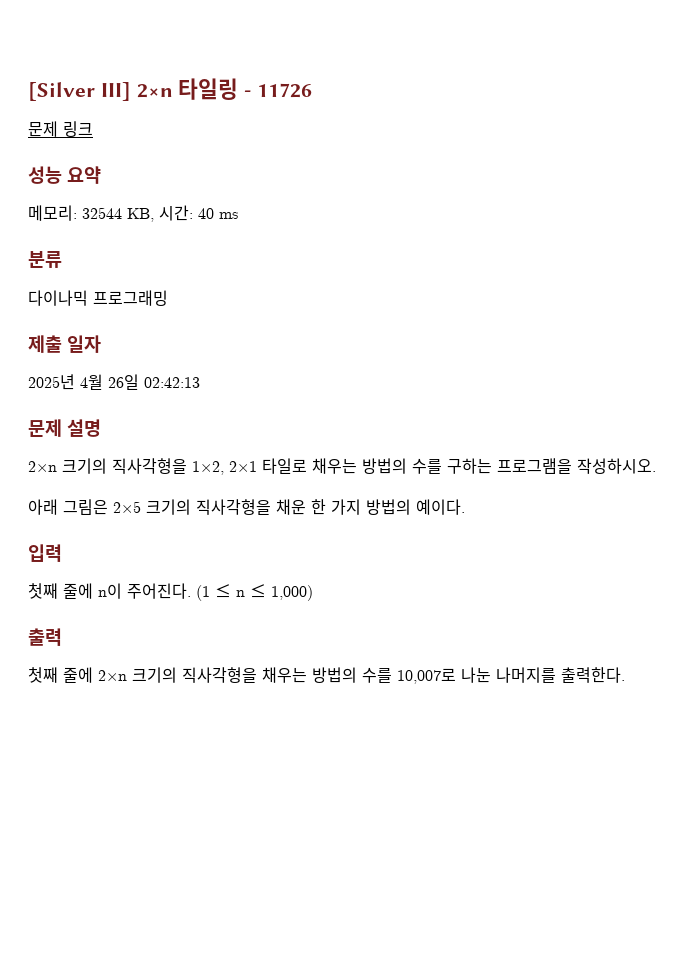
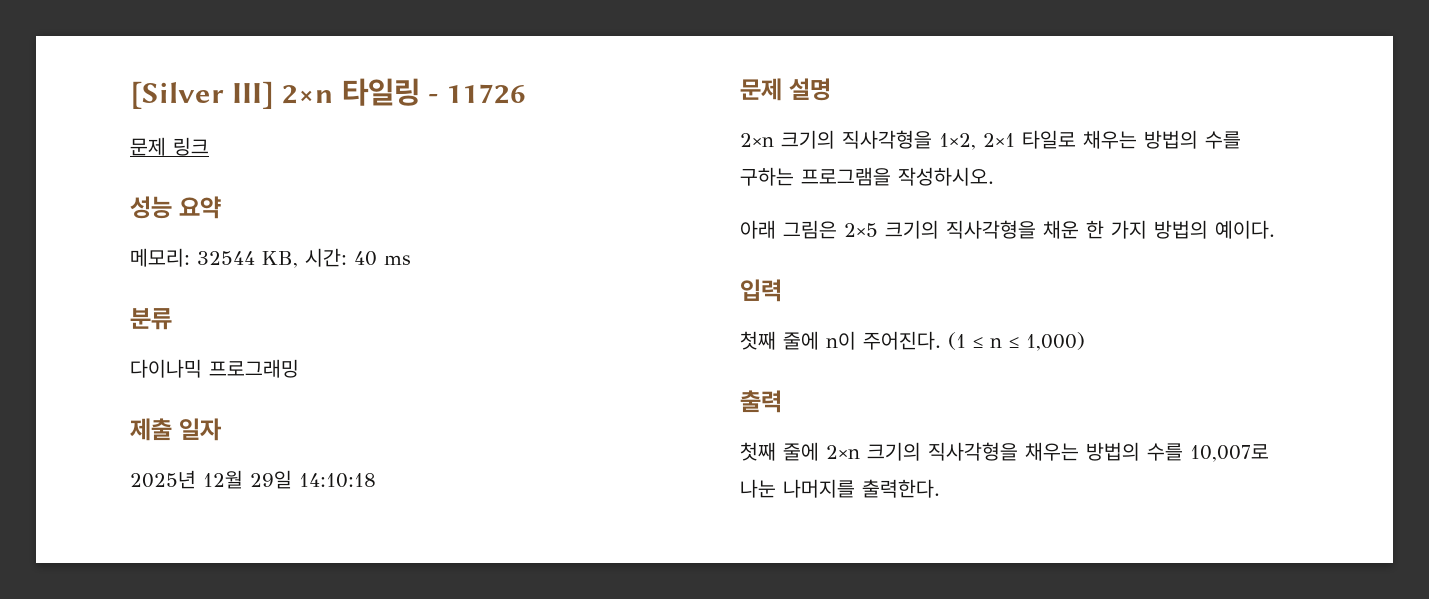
- 2025년 4월 26일 02:42:13
+ 2025년 12월 29일 14:10:18

